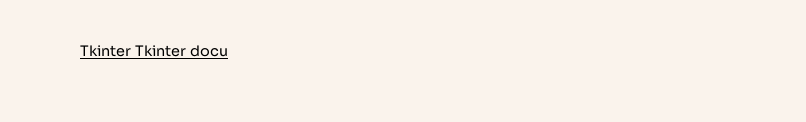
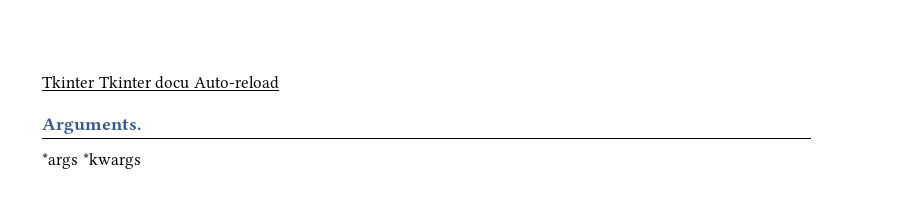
- Tkinter Tkinter docu
+ Tkinter Tkinter docu Auto-reload
+ Arguments.
+ *args *kwargs

